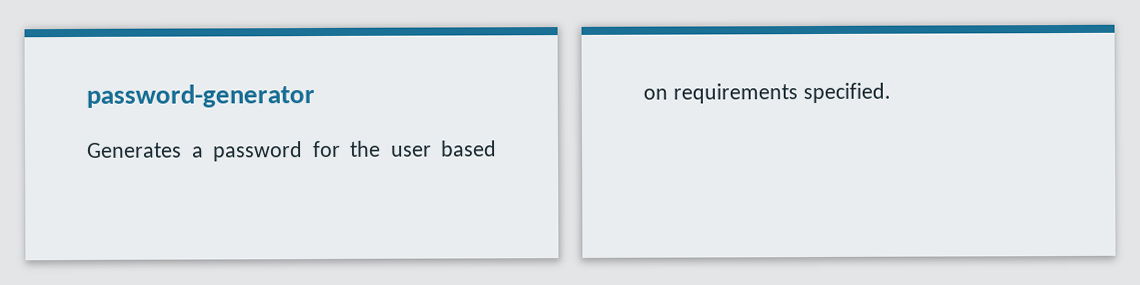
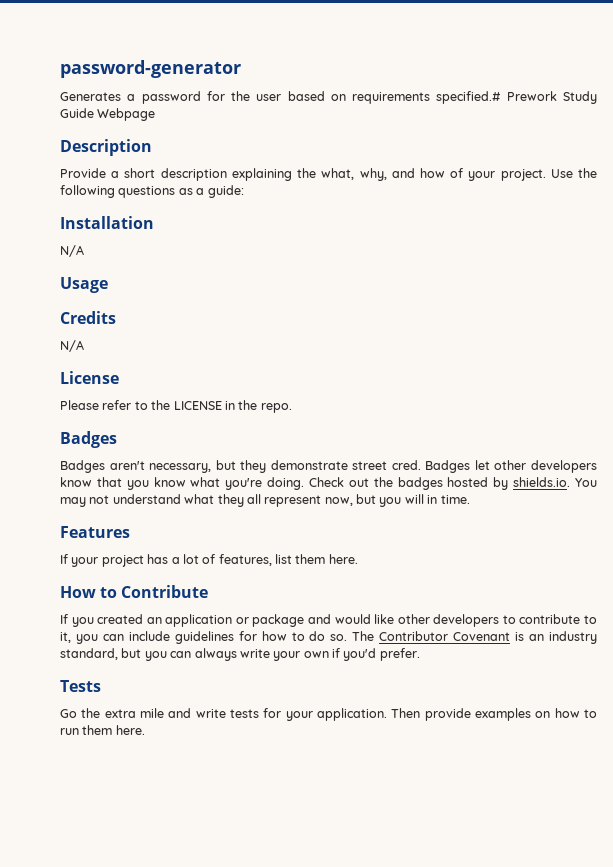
- Generates a password for the user based on requirements specified.
+ Generates a password for the user based on requirements specified.# Prework Study Guide Webpage
+ Description
+ Provide a short description explaining the what, why, and how of your project. Use the following questions as a guide:
+ Installation
+ N/A
+ Usage
+ Credits
+ N/A
+ License
+ Please refer to the LICENSE in the repo.
+ Badges
+ Badges aren't necessary, but they demonstrate street cred. Badges let other developers know that you know what you're doing. Check out the badges hosted by shields.io. You may not understand what they all represent now, but you will in time.
+ Features
+ If your project has a lot of features, list them here.
+ How to Contribute
+ If you created an application or package and would like other developers to contribute to it, you can include guidelines for how to do so. The Contributor Covenant is an industry standard, but you can always write your own if you'd prefer.
+ Tests
+ Go the extra mile and write tests for your application. Then provide examples on how to run them here.

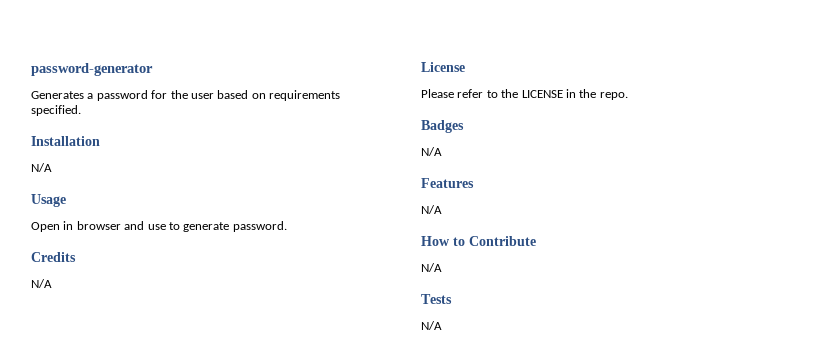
- Generates a password for the user based on requirements specified.# Prework Study Guide Webpage
- Description
- Provide a short description explaining the what, why, and how of your project. Use the following questions as a guide:
+ Generates a password for the user based on requirements specified.
  Installation
  N/A
  Usage
+ Open in browser and use to generate password.
  Please refer to the LICENSE in the repo.
  Badges
- Badges aren't necessary, but they demonstrate street cred. Badges let other developers know that you know what you're doing. Check out the badges hosted by shields.io. You may not understand what they all represent now, but you will in time.
+ N/A
  Features
- If your project has a lot of features, list them here.
+ N/A
  How to Contribute
- If you created an application or package and would like other developers to contribute to it, you can include guidelines for how to do so. The Contributor Covenant is an industry standard, but you can always write your own if you'd prefer.
+ N/A
  Tests
- Go the extra mile and write tests for your application. Then provide examples on how to run them here.
+ N/A

